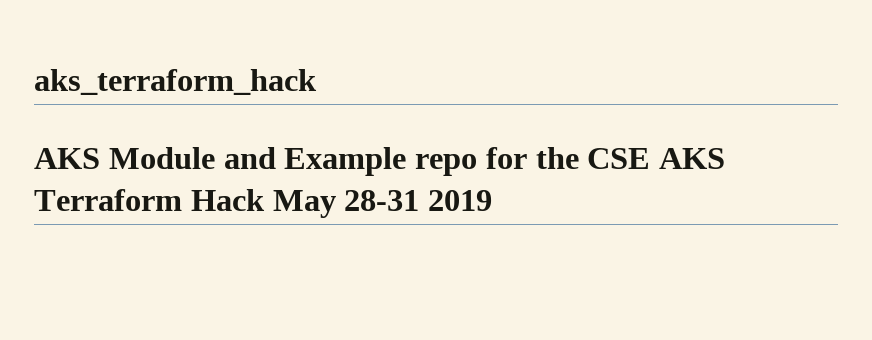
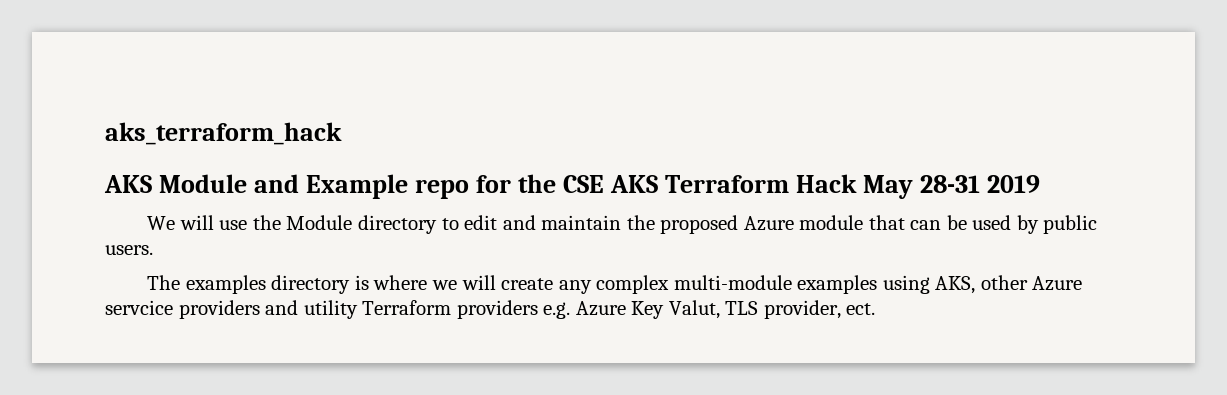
+ We will use the Module directory to edit and maintain the proposed Azure module that can be used by public users.
+ The examples directory is where we will create any complex multi-module examples using AKS, other Azure servcice providers and utility Terraform providers e.g. Azure Key Valut, TLS provider, ect.

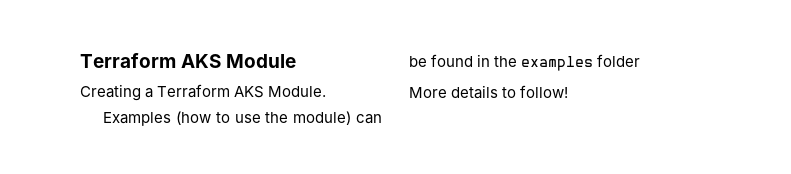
- aks_terraform_hack
- AKS Module and Example repo for the CSE AKS Terraform Hack May 28-31 2019
- We will use the Module directory to edit and maintain the proposed Azure module that can be used by public users.
- The examples directory is where we will create any complex multi-module examples using AKS, other Azure servcice providers and utility Terraform providers e.g. Azure Key Valut, TLS provider, ect.
+ Terraform AKS Module
+ Creating a Terraform AKS Module.
+ Examples (how to use the module) can be found in the examples folder
+ More details to follow!

